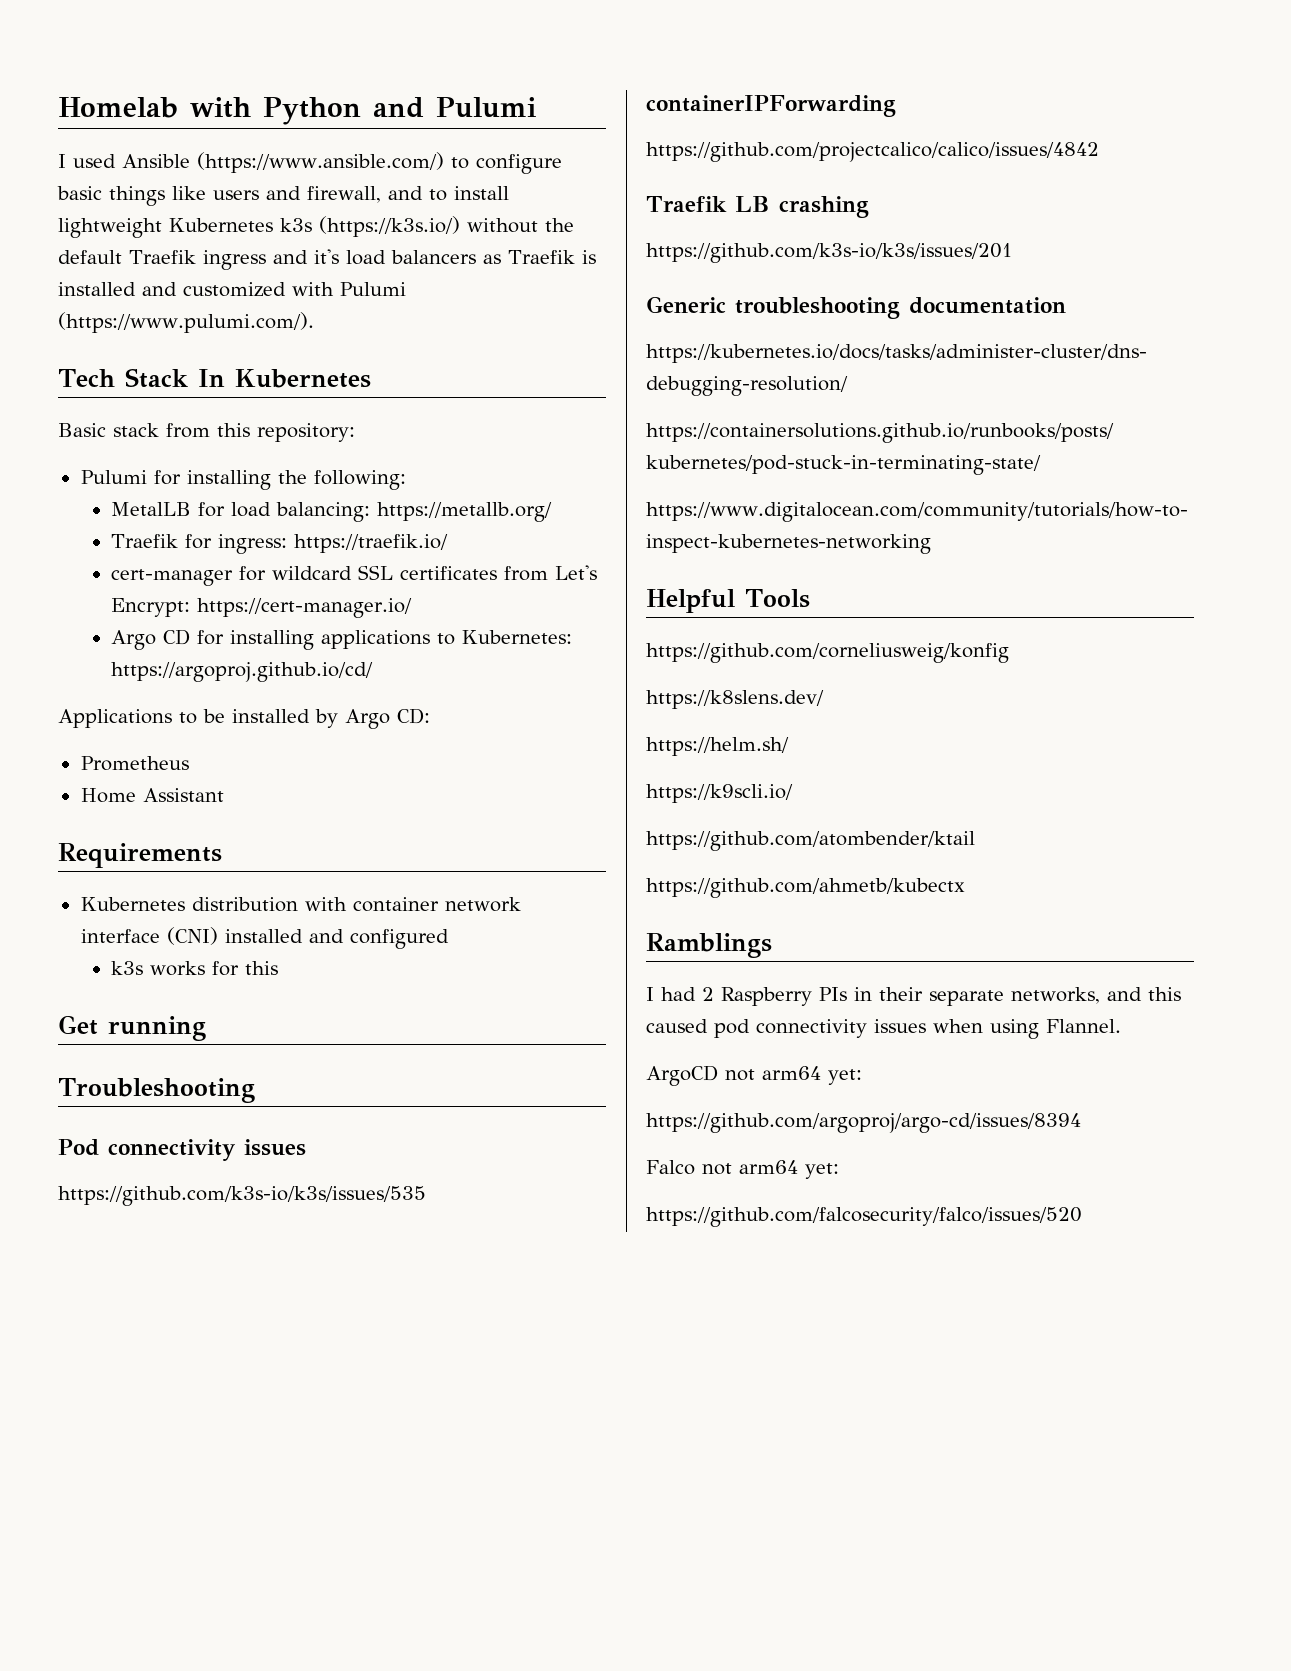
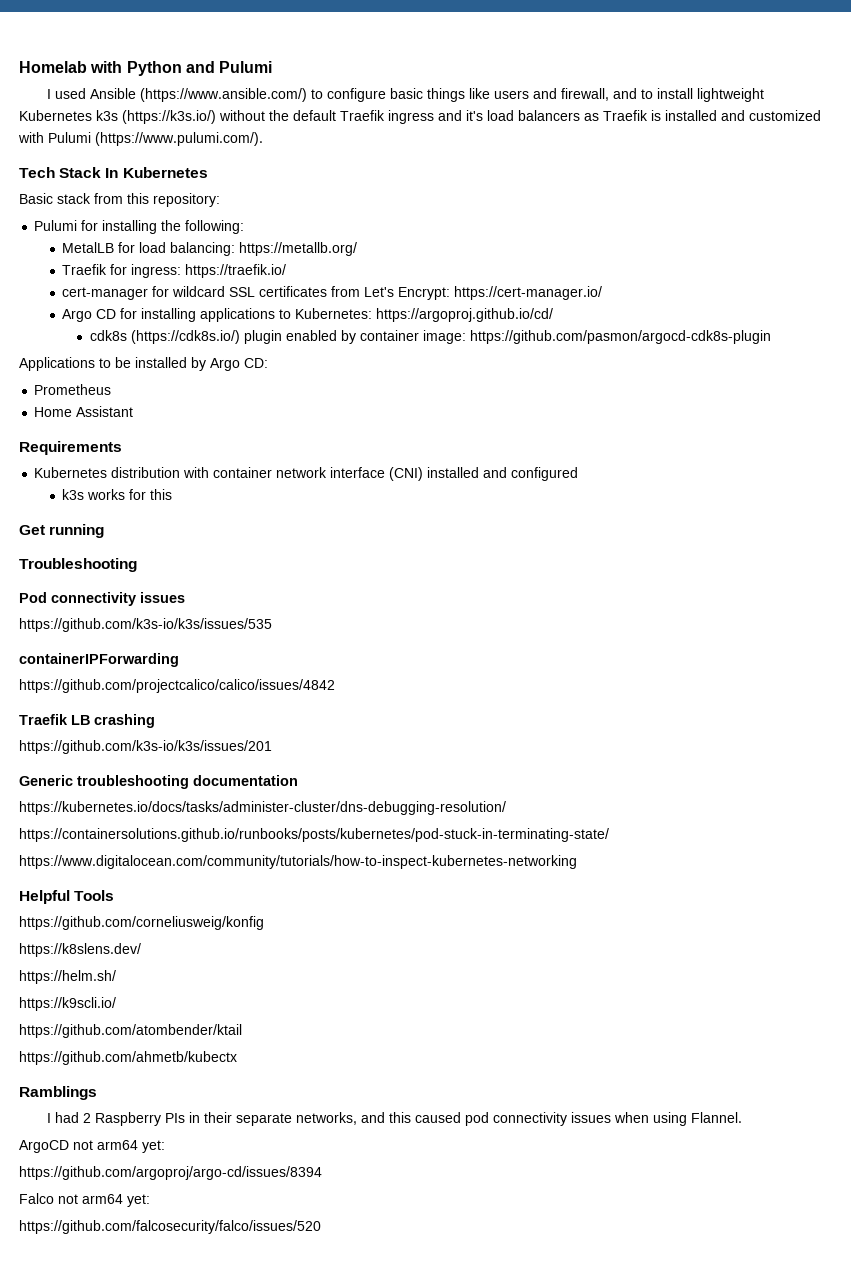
+ cdk8s (https://cdk8s.io/) plugin enabled by container image: https://github.com/pasmon/argocd-cdk8s-plugin

